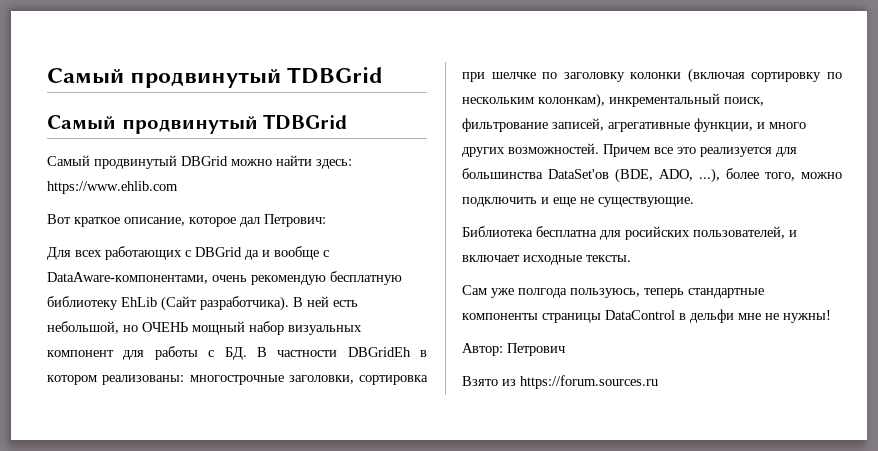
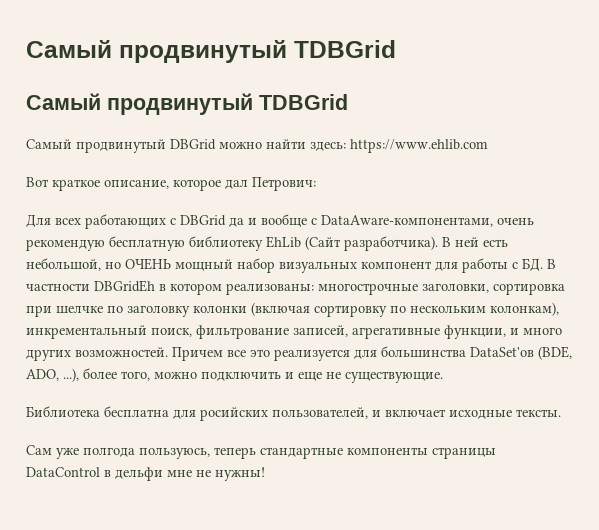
- Автор: Петрович
- Взято из https://forum.sources.ru

